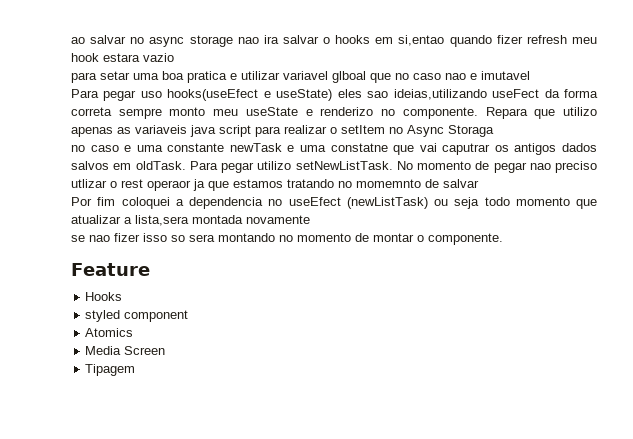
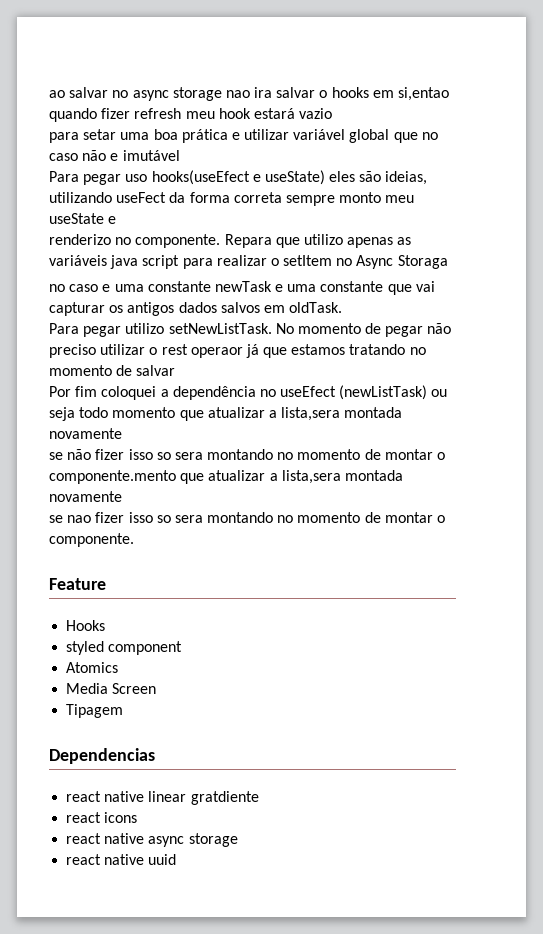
- ao salvar no async storage nao ira salvar o hooks em si,entao quando fizer refresh meu hook estara vazio
+ ao salvar no async storage nao ira salvar o hooks em si,entao quando fizer refresh meu hook estará vazio
- para setar uma boa pratica e utilizar variavel glboal que no caso nao e imutavel
+ para setar uma boa prática e utilizar variável global que no caso não e imutável
- Para pegar uso hooks(useEfect e useState) eles sao ideias,utilizando useFect da forma correta sempre monto meu useState e renderizo no componente.
+ Para pegar uso hooks(useEfect e useState) eles são ideias, utilizando useFect da forma correta sempre monto meu useState e
+ renderizo no componente.
- Repara que utilizo apenas as variaveis java script para realizar o setItem no Async Storaga
+ Repara que utilizo apenas as variáveis java script para realizar o setItem no Async Storaga
- no caso e uma constante newTask e uma constatne que vai caputrar os antigos dados salvos em oldTask. Para pegar utilizo setNewListTask.
+ no caso e uma constante newTask e uma constante que vai capturar os antigos dados salvos em oldTask.
+ Para pegar utilizo setNewListTask.
- No momento de pegar nao preciso utlizar o rest operaor ja que estamos tratando no momemnto de salvar
+ No momento de pegar não preciso utilizar o rest operaor já que estamos tratando no momento de salvar
- Por fim coloquei a dependencia no useEfect (newListTask) ou seja todo momento que atualizar a lista,sera montada novamente
+ Por fim coloquei a dependência no useEfect (newListTask) ou seja todo momento que atualizar a lista,sera montada novamente
+ se não fizer isso so sera montando no momento de montar o componente.mento que atualizar a lista,sera montada novamente
+ Dependencias
+ react native linear gratdiente
+ react icons
+ react native async storage
+ react native uuid

